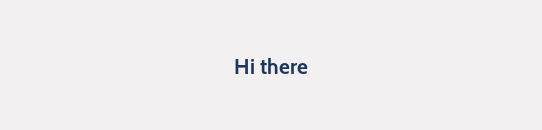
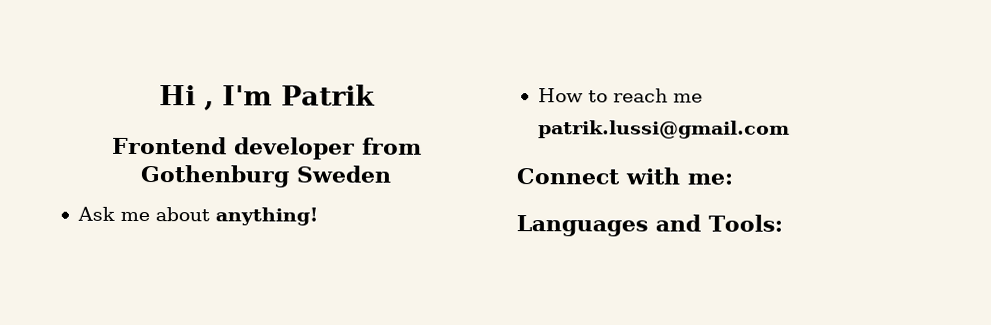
- Hi there
+ Hi , I'm Patrik
+ Frontend developer from Gothenburg Sweden
+ Ask me about anything!
+ How to reach me patrik.lussi@gmail.com
+ Connect with me:
+ Languages and Tools:

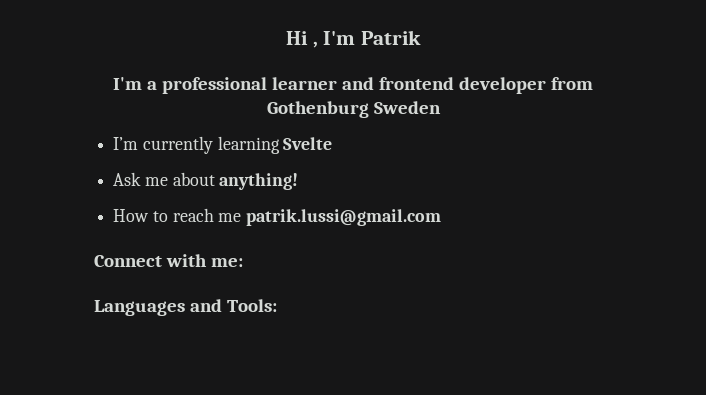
- Frontend developer from Gothenburg Sweden
+ I'm a professional learner and frontend developer from Gothenburg Sweden
+ I’m currently learning Svelte

